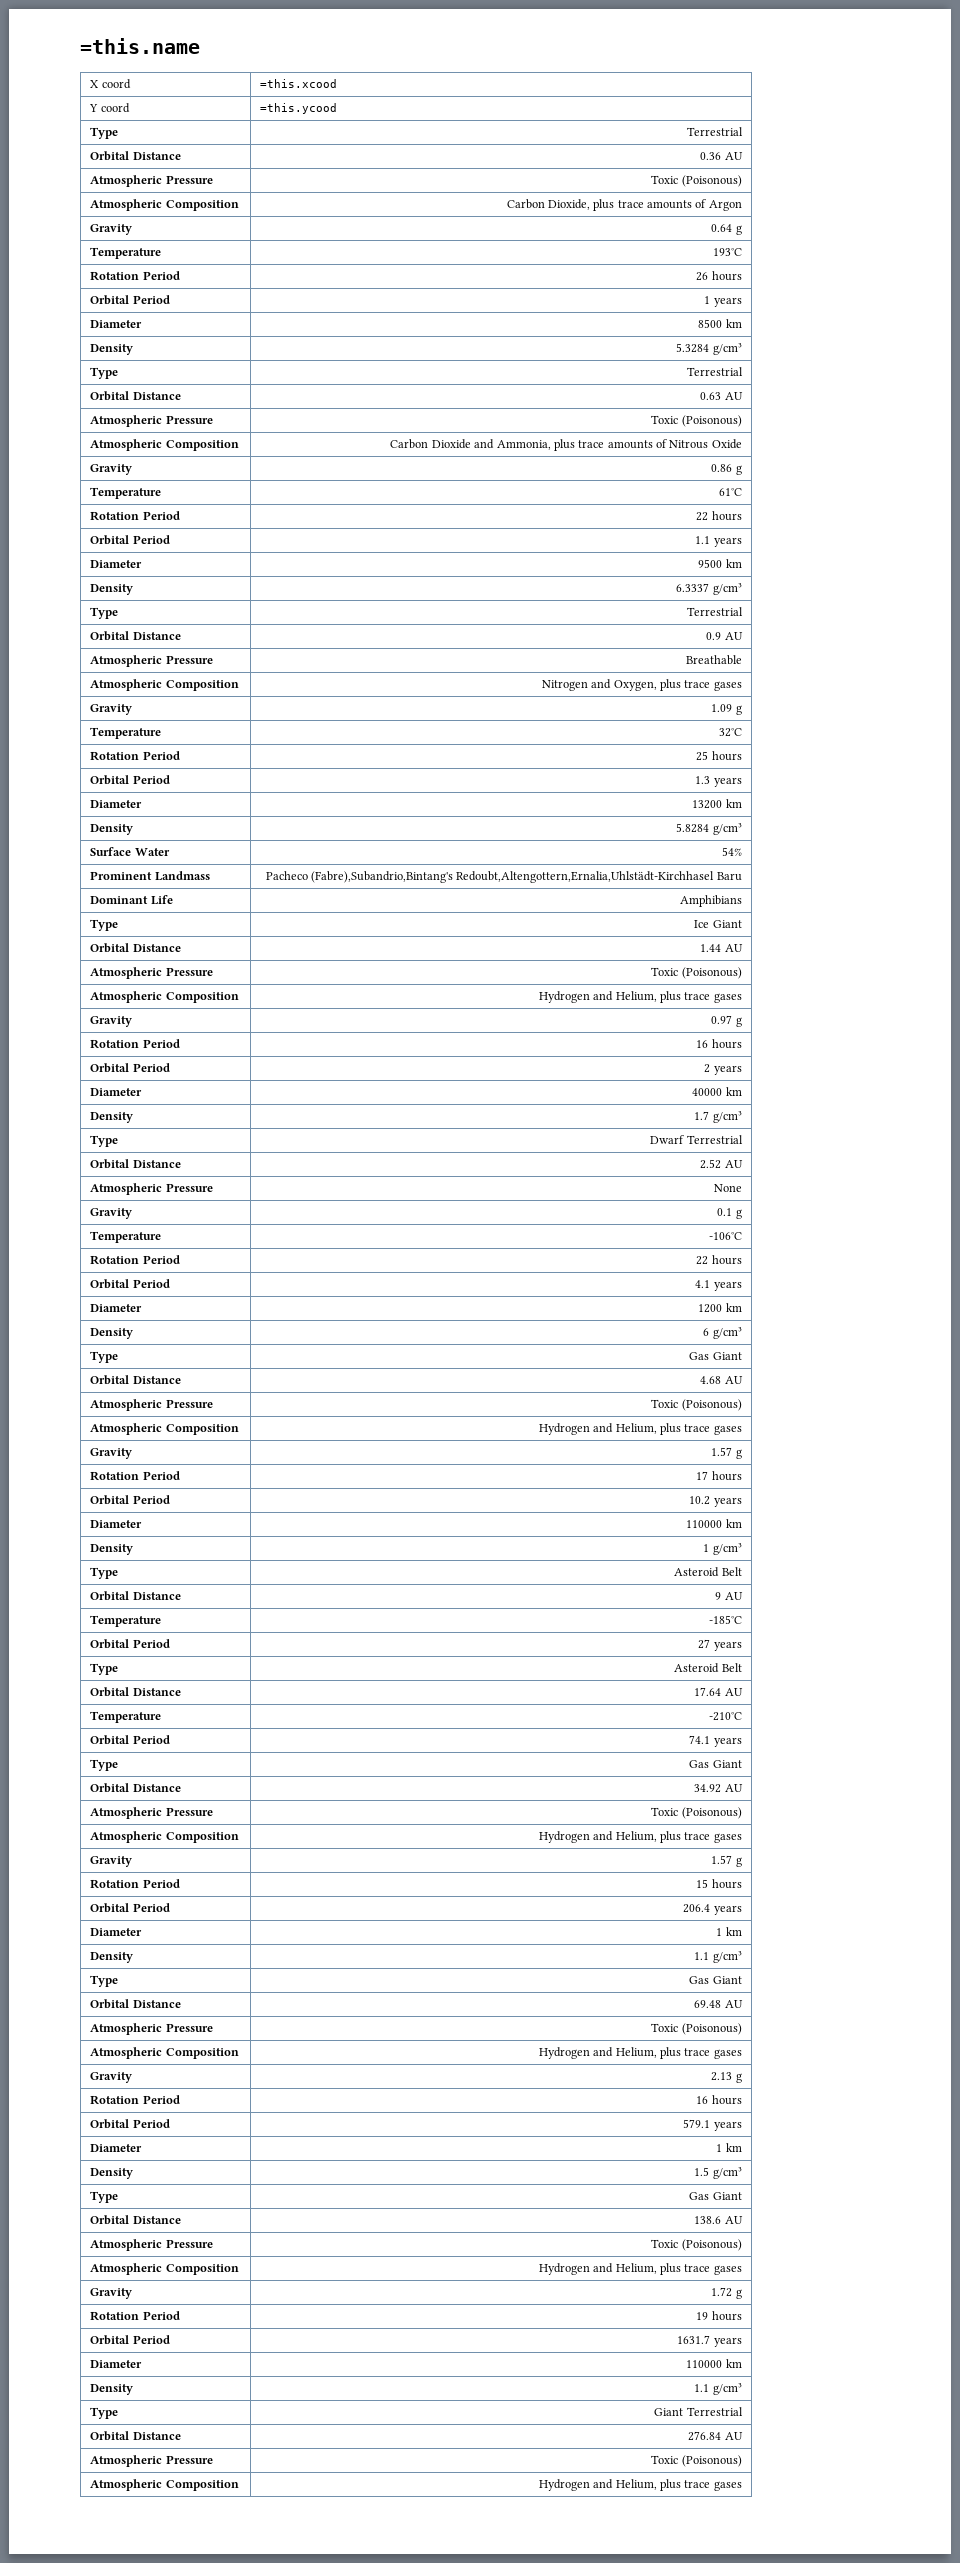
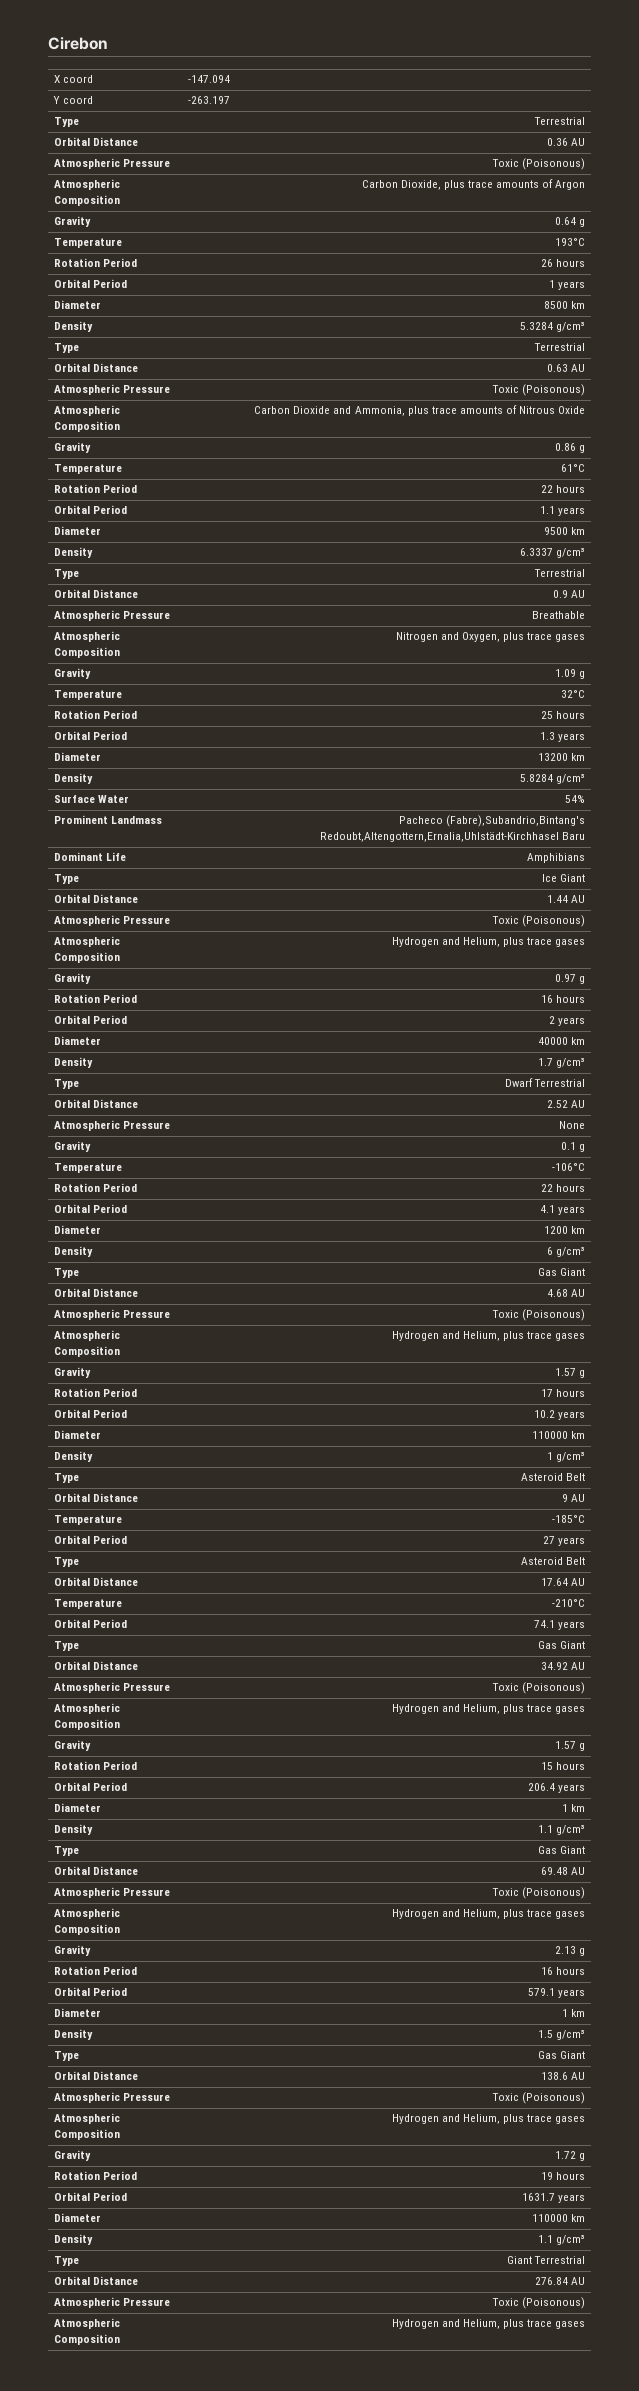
- =this.name
+ Cirebon
- X coord | =this.xcood
+ X coord | -147.094
- Y coord | =this.ycood
+ Y coord | -263.197

